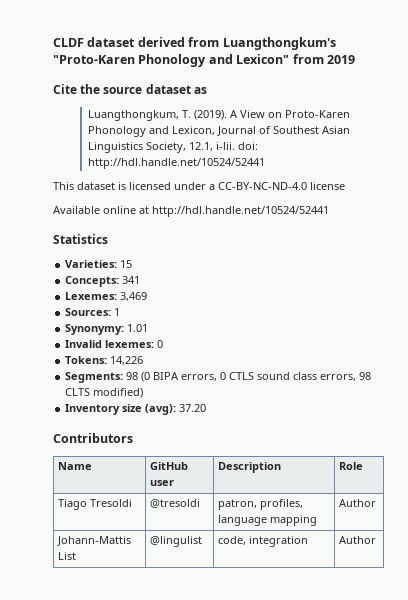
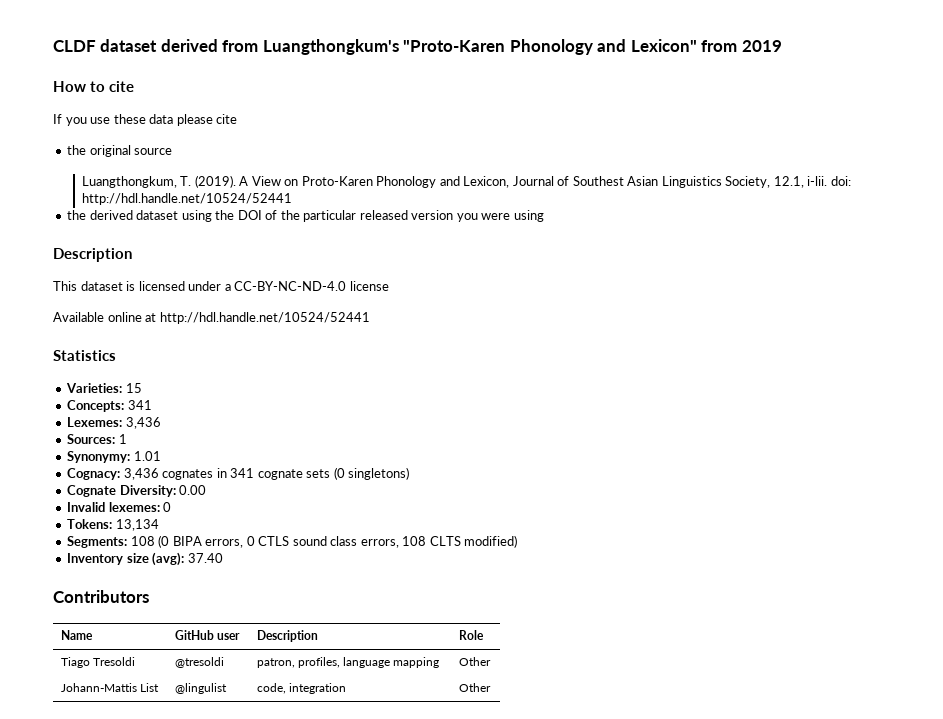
- Cite the source dataset as
+ How to cite
+ If you use these data please cite
+ the original source
+ the derived dataset using the DOI of the particular released version you were using
+ Description
- Lexemes: 3,469
+ Lexemes: 3,436
+ Cognacy: 3,436 cognates in 341 cognate sets (0 singletons)
+ Cognate Diversity: 0.00
- Tokens: 14,226
+ Tokens: 13,134
- Segments: 98 (0 BIPA errors, 0 CTLS sound class errors, 98 CLTS modified)
+ Segments: 108 (0 BIPA errors, 0 CTLS sound class errors, 108 CLTS modified)
- Inventory size (avg): 37.20
+ Inventory size (avg): 37.40
- Tiago Tresoldi | @tresoldi | patron, profiles, language mapping | Author
+ Tiago Tresoldi | @tresoldi | patron, profiles, language mapping | Other
- Johann-Mattis List | @lingulist | code, integration | Author
+ Johann-Mattis List | @lingulist | code, integration | Other

